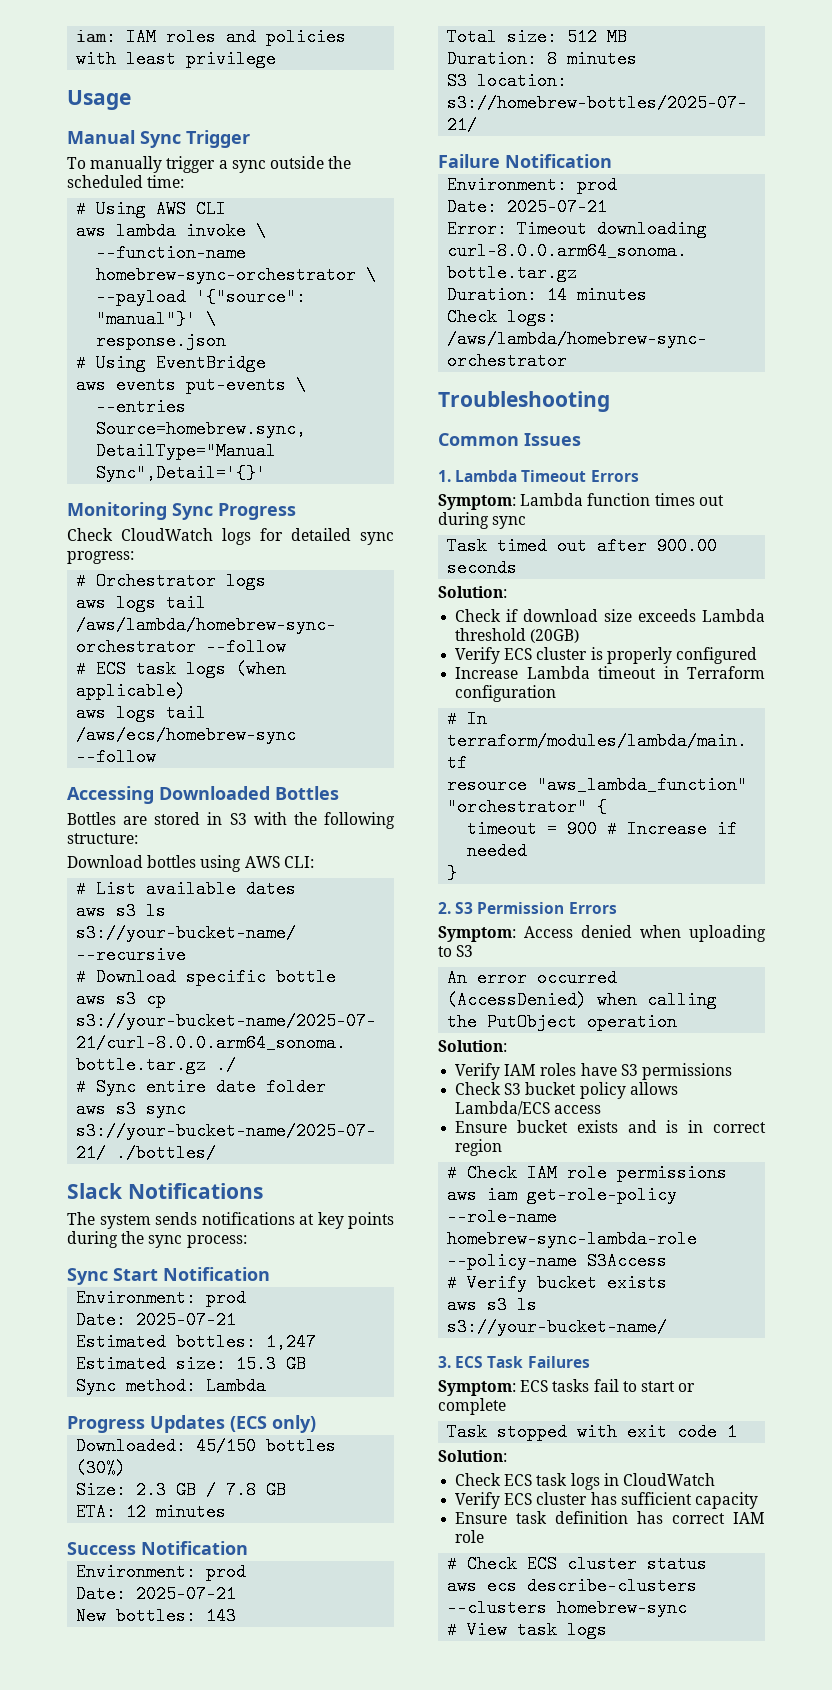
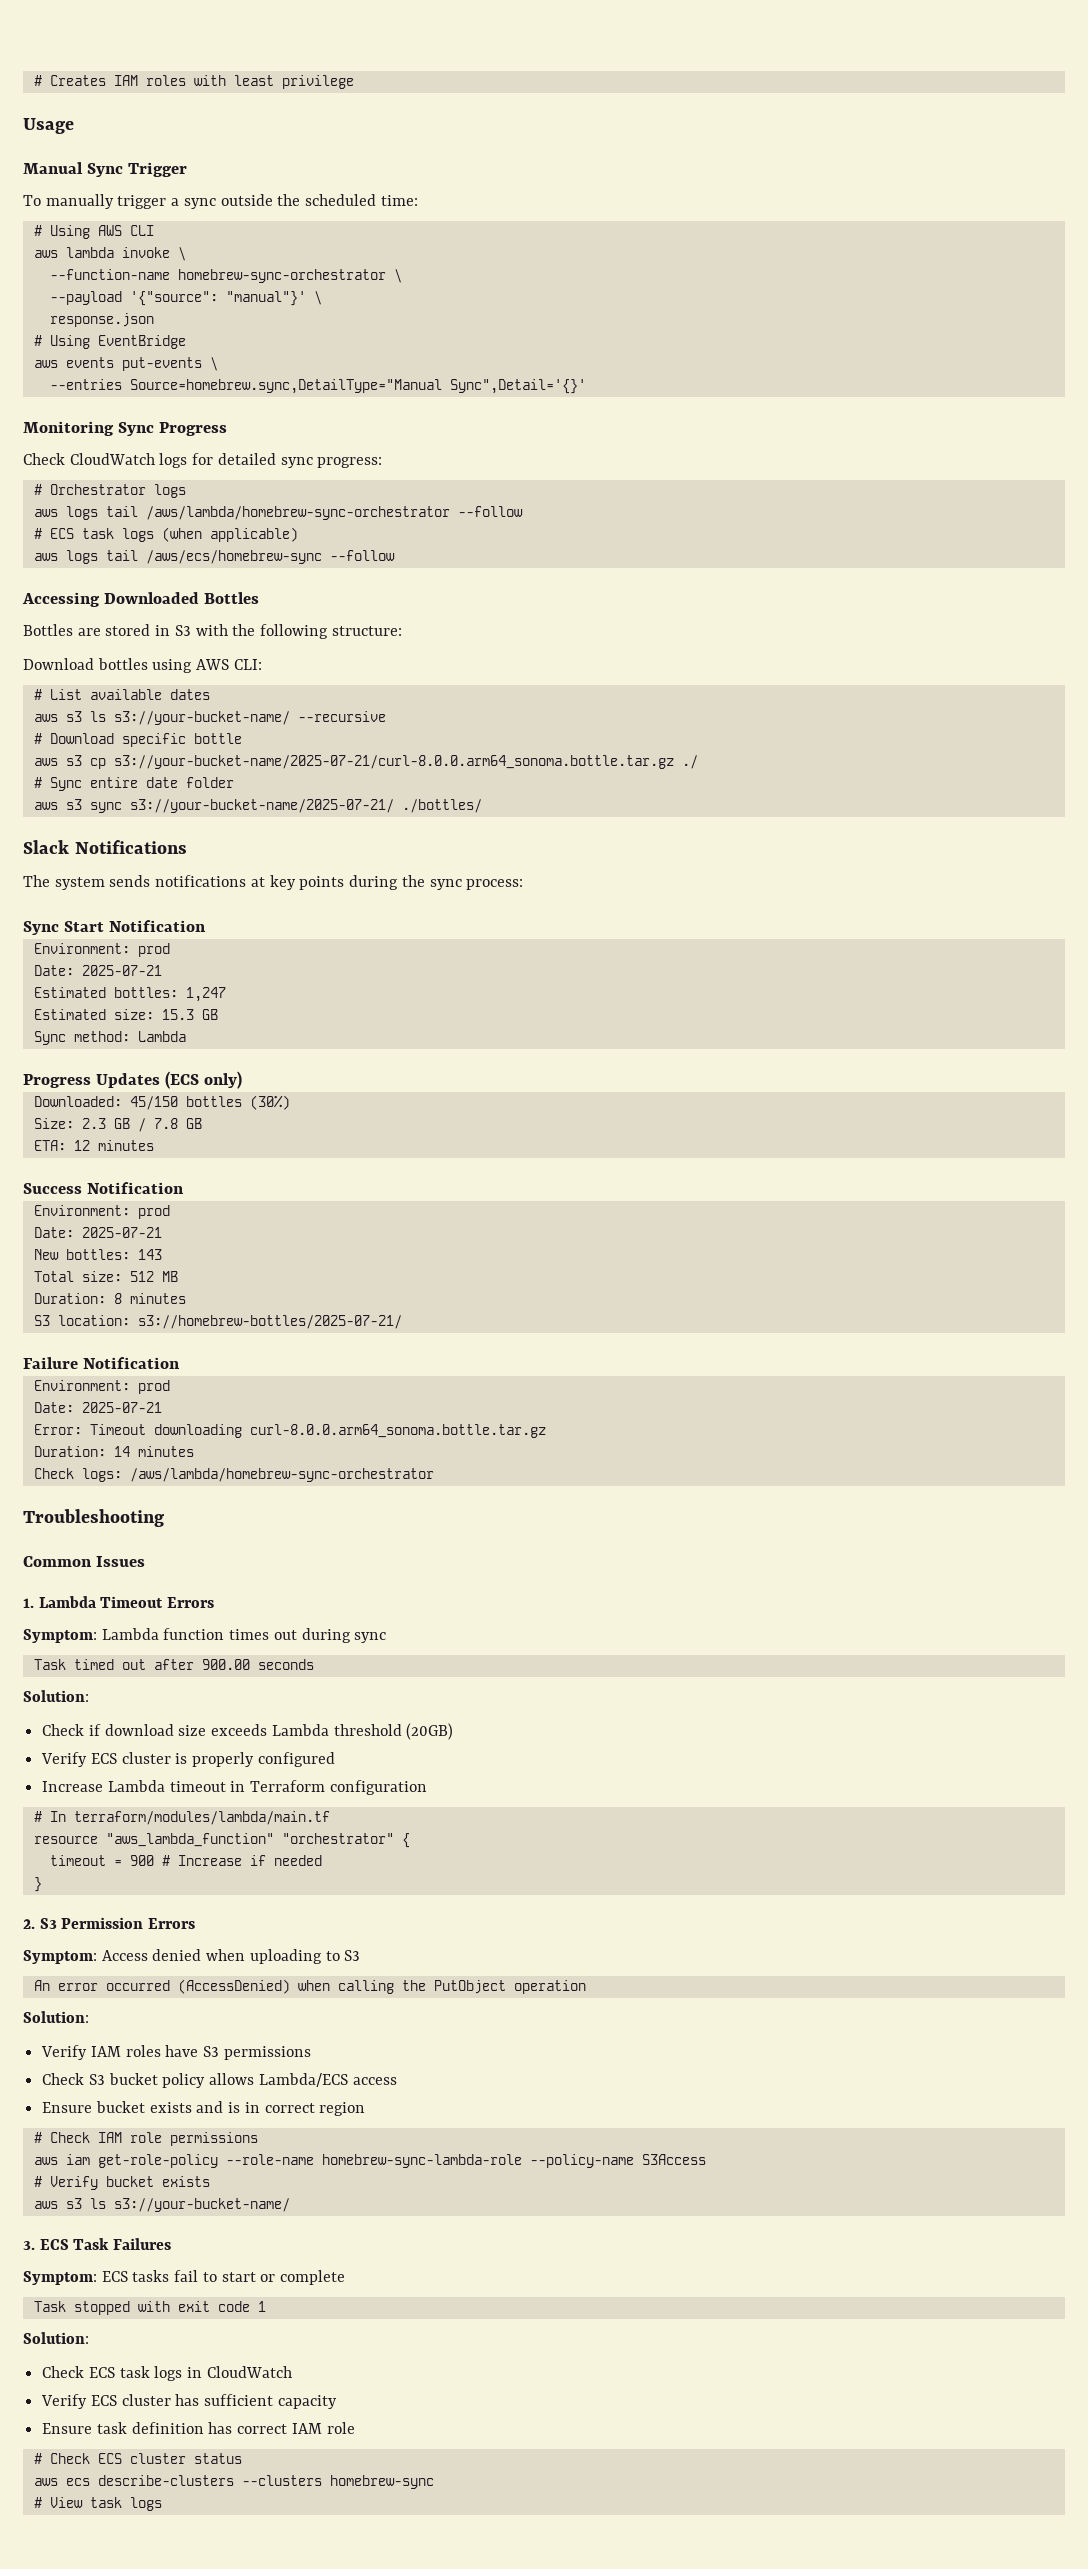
- iam: IAM roles and policies with least privilege
+ # Creates IAM roles with least privilege

